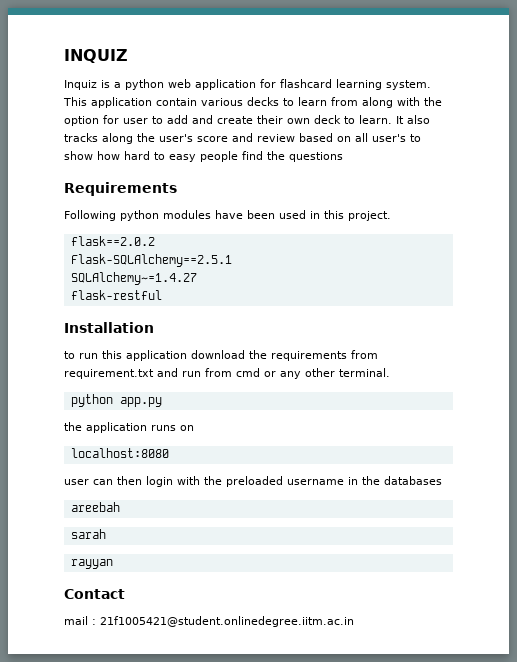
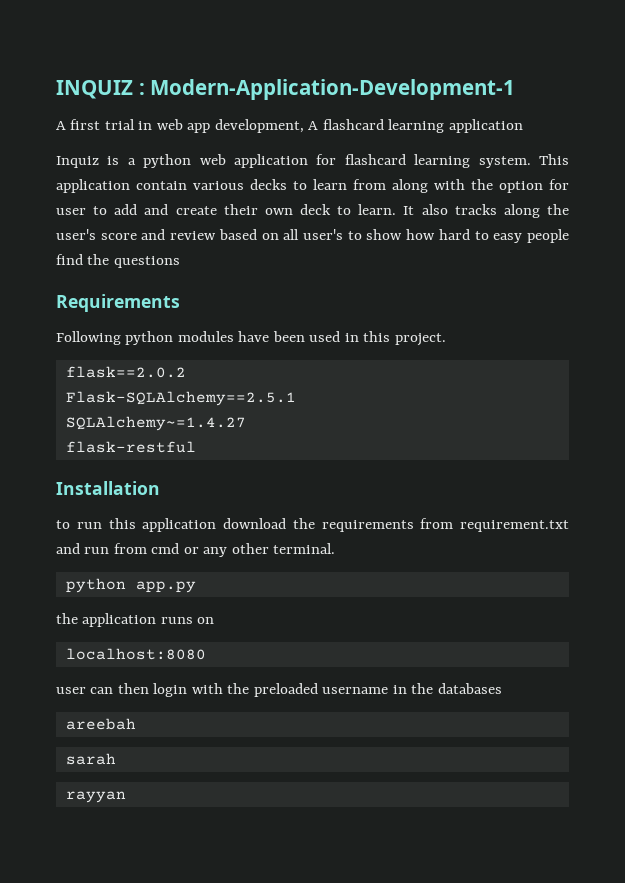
- INQUIZ
+ INQUIZ : Modern-Application-Development-1
+ A first trial in web app development, A flashcard learning application
- Contact
- mail : 21f1005421@student.onlinedegree.iitm.ac.in

